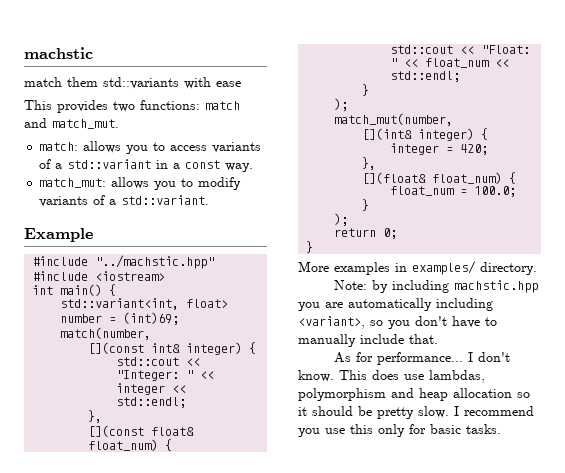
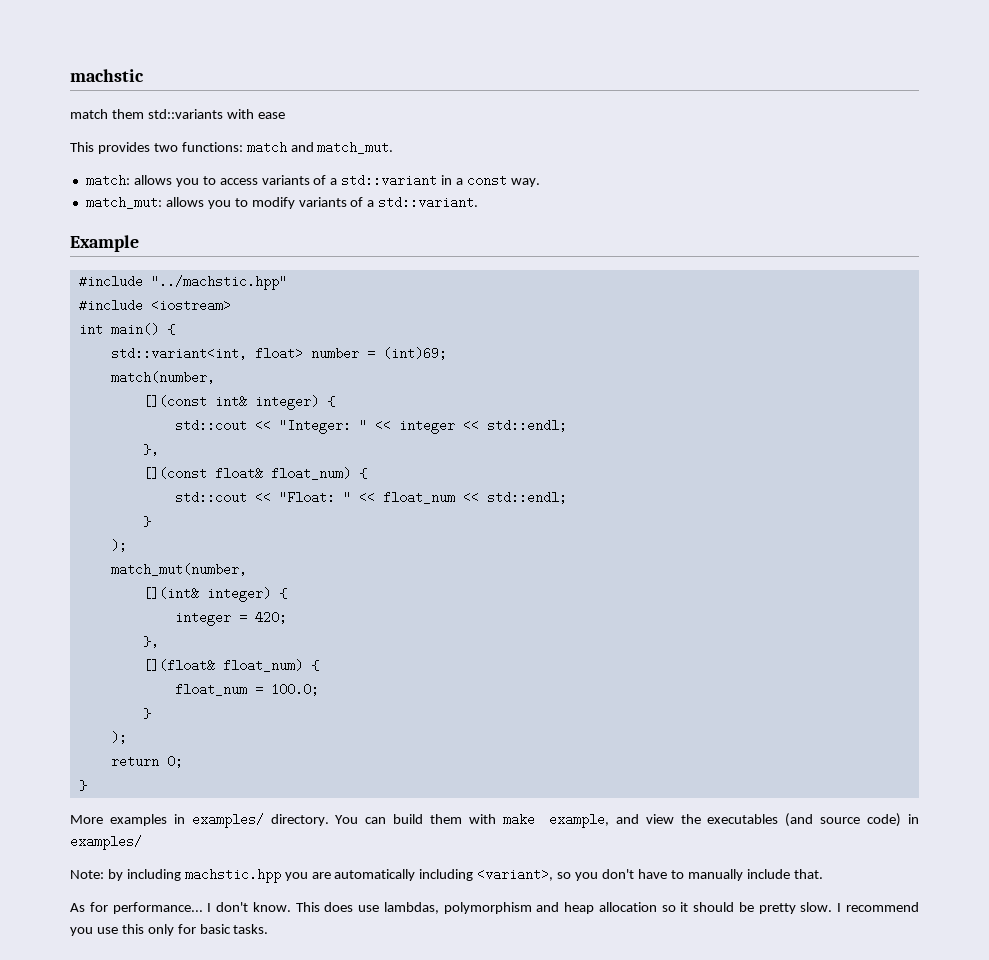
+ You can build them with make example, and view the executables (and source code) in examples/

